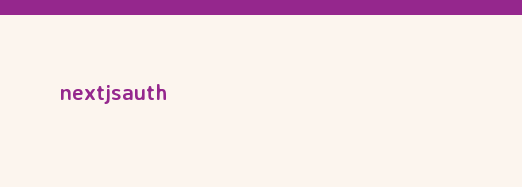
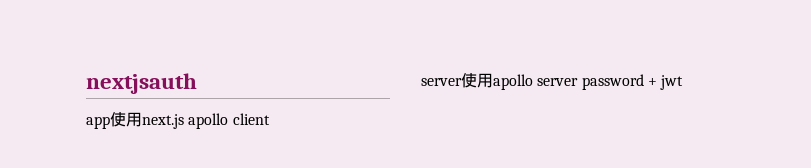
+ app使用next.js apollo client
+ server使用apollo server password + jwt

